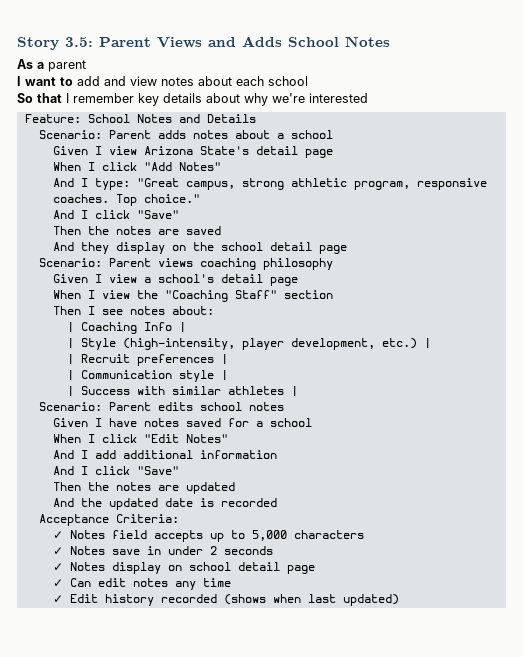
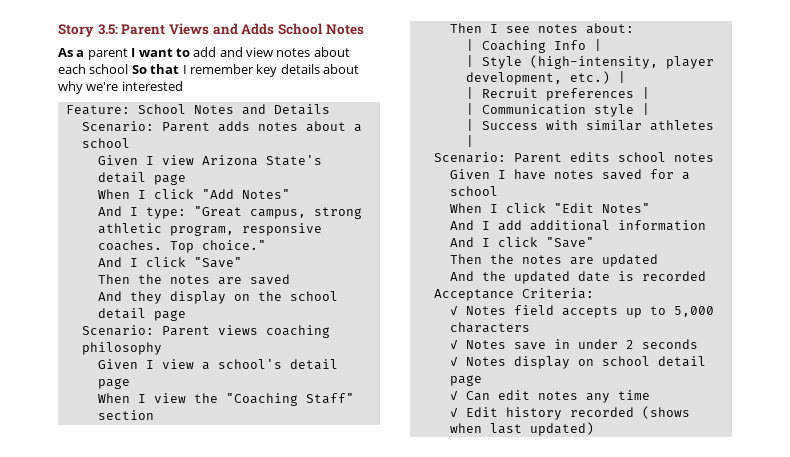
- As a parent
- I want to add and view notes about each school
- So that I remember key details about why we're interested
+ As a parent I want to add and view notes about each school So that I remember key details about why we're interested

